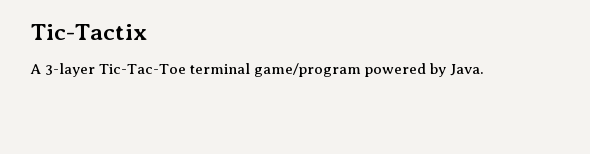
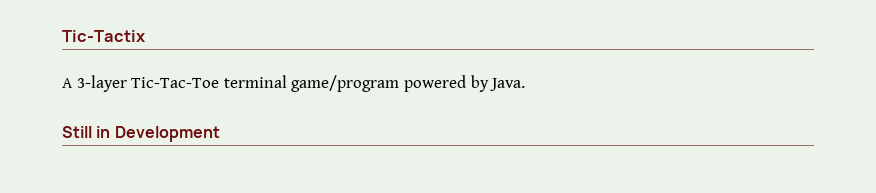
+ Still in Development

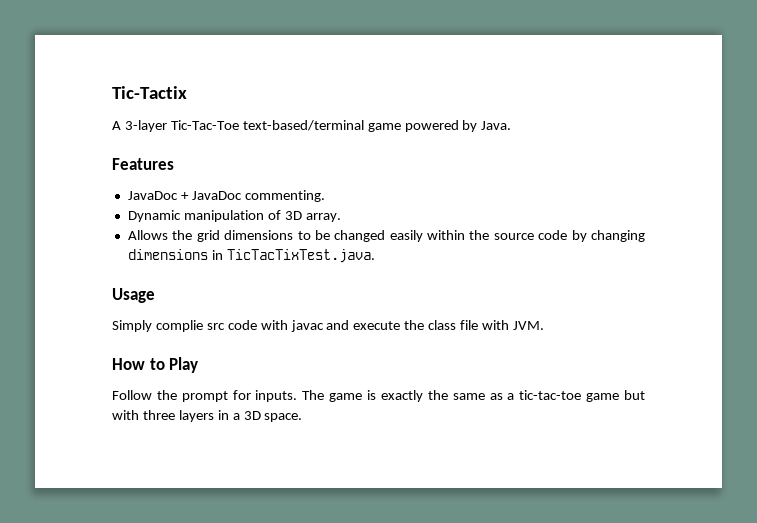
- A 3-layer Tic-Tac-Toe terminal game/program powered by Java.
+ A 3-layer Tic-Tac-Toe text-based/terminal game powered by Java.
- Still in Development
+ Features
+ JavaDoc + JavaDoc commenting.
+ Dynamic manipulation of 3D array.
+ Allows the grid dimensions to be changed easily within the source code by changing dimensions in TicTacTixTest.java.
+ Usage
+ Simply complie src code with javac and execute the class file with JVM.
+ How to Play
+ Follow the prompt for inputs. The game is exactly the same as a tic-tac-toe game but with three layers in a 3D space.

